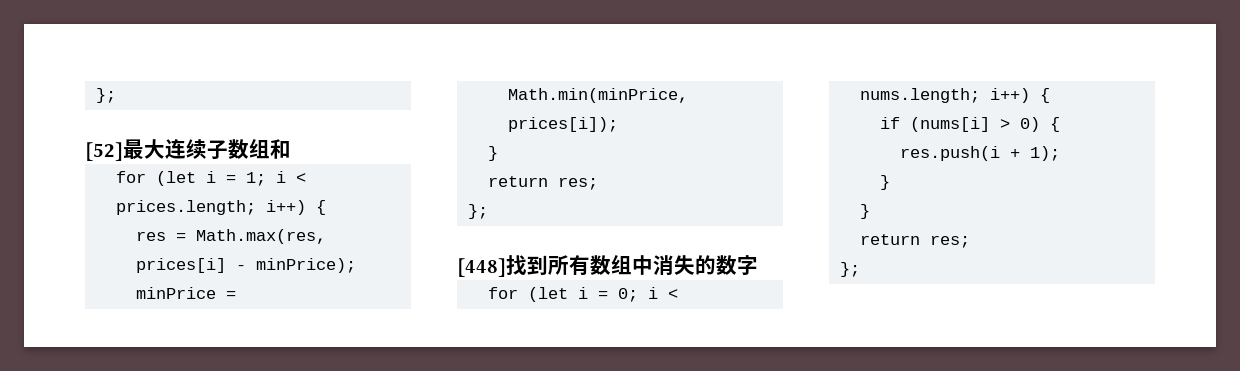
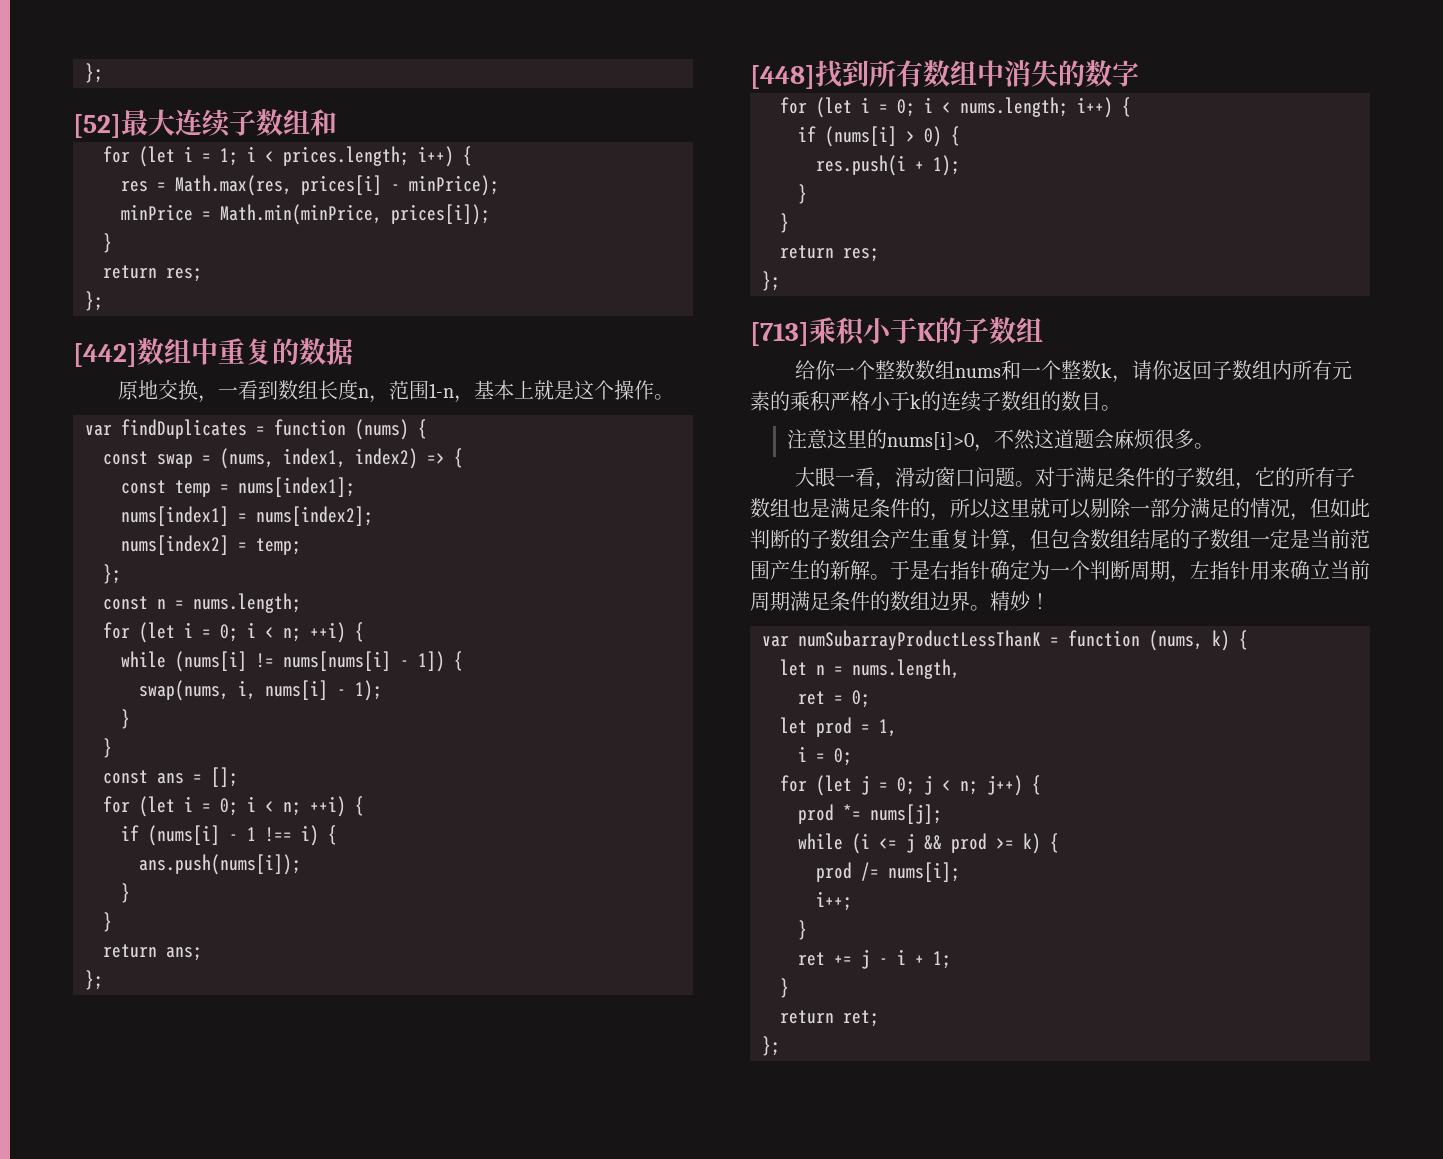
+ [442]数组中重复的数据
+ 原地交换，一看到数组长度n，范围1-n，基本上就是这个操作。
+ var findDuplicates = function (nums) {
+ const swap = (nums, index1, index2) => {
+ const temp = nums[index1];
+ nums[index1] = nums[index2];
+ nums[index2] = temp;
+ };
+ const n = nums.length;
+ for (let i = 0; i < n; ++i) {
+ while (nums[i] != nums[nums[i] - 1]) {
+ swap(nums, i, nums[i] - 1);
+ }
+ }
+ const ans = [];
+ for (let i = 0; i < n; ++i) {
+ if (nums[i] - 1 !== i) {
+ ans.push(nums[i]);
+ }
+ }
+ return ans;
+ };
+ [713]乘积小于K的子数组
+ 给你一个整数数组nums和一个整数k，请你返回子数组内所有元素的乘积严格小于k的连续子数组的数目。
+ 注意这里的nums[i]>0，不然这道题会麻烦很多。
+ 大眼一看，滑动窗口问题。对于满足条件的子数组，它的所有子数组也是满足条件的，所以这里就可以剔除一部分满足的情况，但如此判断的子数组会产生重复计算，但包含数组结尾的子数组一定是当前范围产生的新解。于是右指针确定为一个判断周期，左指针用来确立当前周期满足条件的数组边界。精妙！
+ var numSubarrayProductLessThanK = function (nums, k) {
+ let n = nums.length,
+ ret = 0;
+ let prod = 1,
+ i = 0;
+ for (let j = 0; j < n; j++) {
+ prod *= nums[j];
+ while (i <= j && prod >= k) {
+ prod /= nums[i];
+ i++;
+ }
+ ret += j - i + 1;
+ }
+ return ret;
+ };

